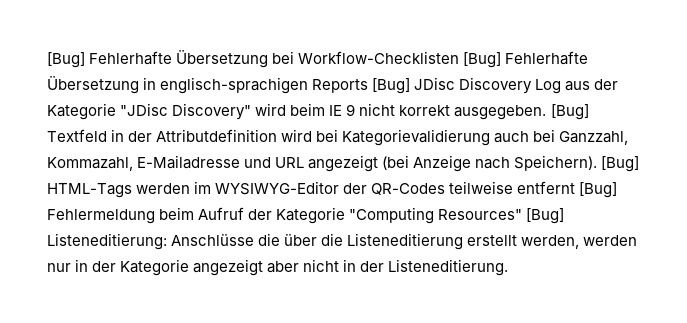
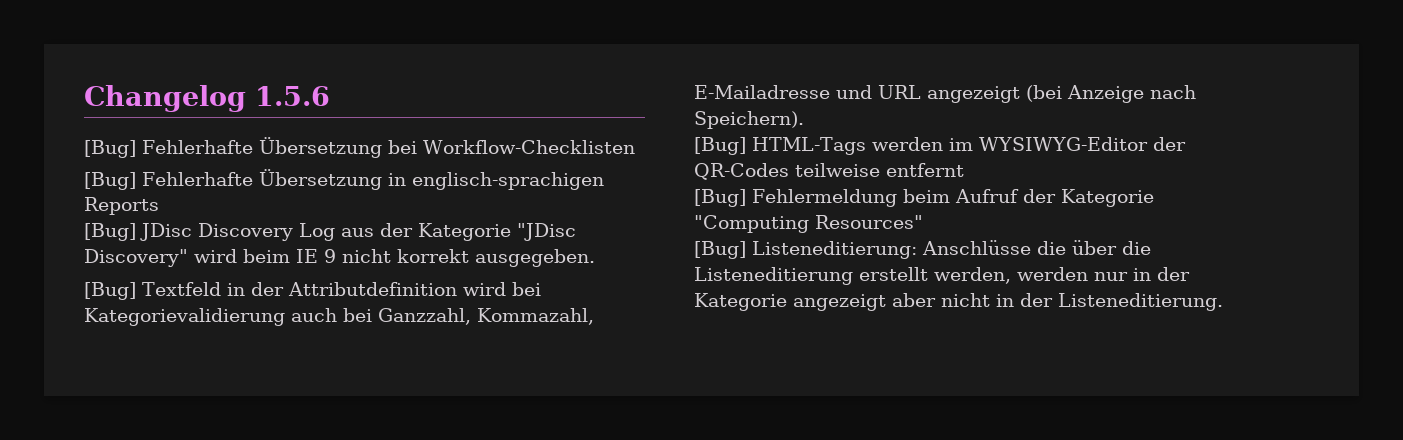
+ Changelog 1.5.6
- [Bug] Fehlerhafte Übersetzung bei Workflow-Checklisten [Bug] Fehlerhafte Übersetzung in englisch-sprachigen Reports [Bug] JDisc Discovery Log aus der Kategorie "JDisc Discovery" wird beim IE 9 nicht korrekt ausgegeben. [Bug] Textfeld in der Attributdefinition wird bei Kategorievalidierung auch bei Ganzzahl, Kommazahl, E-Mailadresse und URL angezeigt (bei Anzeige nach Speichern). [Bug] HTML-Tags werden im WYSIWYG-Editor der QR-Codes teilweise entfernt [Bug] Fehlermeldung beim Aufruf der Kategorie "Computing Resources" [Bug] Listeneditierung:
+ [Bug] Fehlerhafte Übersetzung bei Workflow-Checklisten
+ [Bug] Fehlerhafte Übersetzung in englisch-sprachigen Reports
+ [Bug] JDisc Discovery Log aus der Kategorie "JDisc Discovery" wird beim IE 9 nicht korrekt ausgegeben.
+ [Bug] Textfeld in der Attributdefinition wird bei Kategorievalidierung auch bei Ganzzahl, Kommazahl, E-Mailadresse und URL angezeigt (bei Anzeige nach Speichern).
+ [Bug] HTML-Tags werden im WYSIWYG-Editor der QR-Codes teilweise entfernt
+ [Bug] Fehlermeldung beim Aufruf der Kategorie "Computing Resources"
+ [Bug] Listeneditierung:

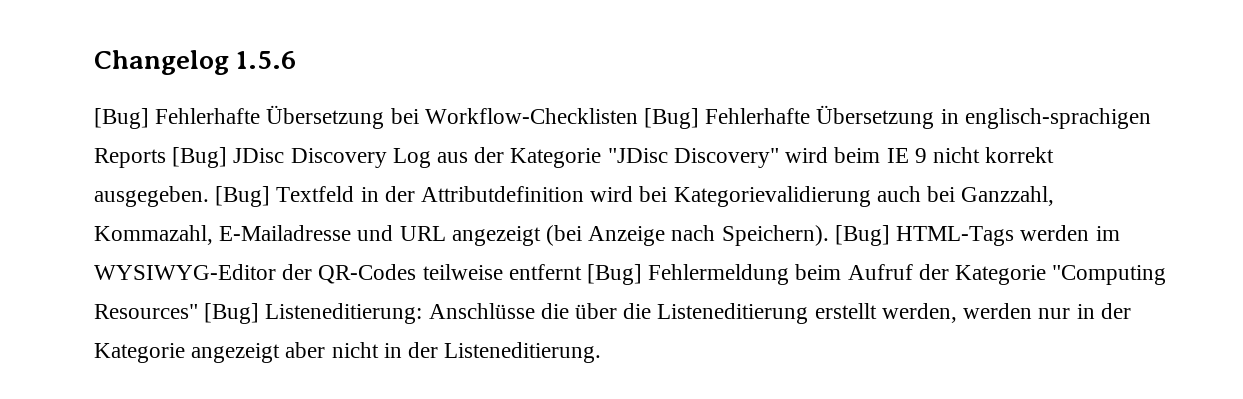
- [Bug] Fehlerhafte Übersetzung bei Workflow-Checklisten
- [Bug] Fehlerhafte Übersetzung in englisch-sprachigen Reports
- [Bug] JDisc Discovery Log aus der Kategorie "JDisc Discovery" wird beim IE 9 nicht korrekt ausgegeben.
- [Bug] Textfeld in der Attributdefinition wird bei Kategorievalidierung auch bei Ganzzahl, Kommazahl, E-Mailadresse und URL angezeigt (bei Anzeige nach Speichern).
- [Bug] HTML-Tags werden im WYSIWYG-Editor der QR-Codes teilweise entfernt
- [Bug] Fehlermeldung beim Aufruf der Kategorie "Computing Resources"
- [Bug] Listeneditierung:
+ [Bug] Fehlerhafte Übersetzung bei Workflow-Checklisten [Bug] Fehlerhafte Übersetzung in englisch-sprachigen Reports [Bug] JDisc Discovery Log aus der Kategorie "JDisc Discovery" wird beim IE 9 nicht korrekt ausgegeben. [Bug] Textfeld in der Attributdefinition wird bei Kategorievalidierung auch bei Ganzzahl, Kommazahl, E-Mailadresse und URL angezeigt (bei Anzeige nach Speichern). [Bug] HTML-Tags werden im WYSIWYG-Editor der QR-Codes teilweise entfernt [Bug] Fehlermeldung beim Aufruf der Kategorie "Computing Resources" [Bug] Listeneditierung:

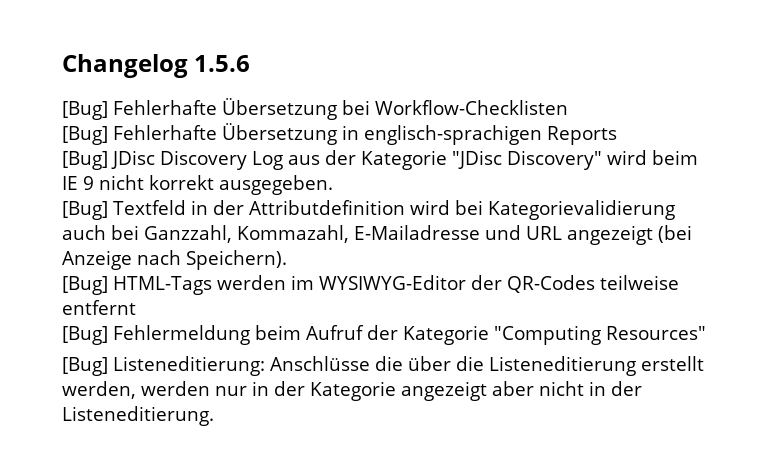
- [Bug] Fehlerhafte Übersetzung bei Workflow-Checklisten [Bug] Fehlerhafte Übersetzung in englisch-sprachigen Reports [Bug] JDisc Discovery Log aus der Kategorie "JDisc Discovery" wird beim IE 9 nicht korrekt ausgegeben. [Bug] Textfeld in der Attributdefinition wird bei Kategorievalidierung auch bei Ganzzahl, Kommazahl, E-Mailadresse und URL angezeigt (bei Anzeige nach Speichern). [Bug] HTML-Tags werden im WYSIWYG-Editor der QR-Codes teilweise entfernt [Bug] Fehlermeldung beim Aufruf der Kategorie "Computing Resources" [Bug] Listeneditierung:
+ [Bug] Fehlerhafte Übersetzung bei Workflow-Checklisten
+ [Bug] Fehlerhafte Übersetzung in englisch-sprachigen Reports
+ [Bug] JDisc Discovery Log aus der Kategorie "JDisc Discovery" wird beim IE 9 nicht korrekt ausgegeben.
+ [Bug] Textfeld in der Attributdefinition wird bei Kategorievalidierung auch bei Ganzzahl, Kommazahl, E-Mailadresse und URL angezeigt (bei Anzeige nach Speichern).
+ [Bug] HTML-Tags werden im WYSIWYG-Editor der QR-Codes teilweise entfernt
+ [Bug] Fehlermeldung beim Aufruf der Kategorie "Computing Resources"
+ [Bug] Listeneditierung:

